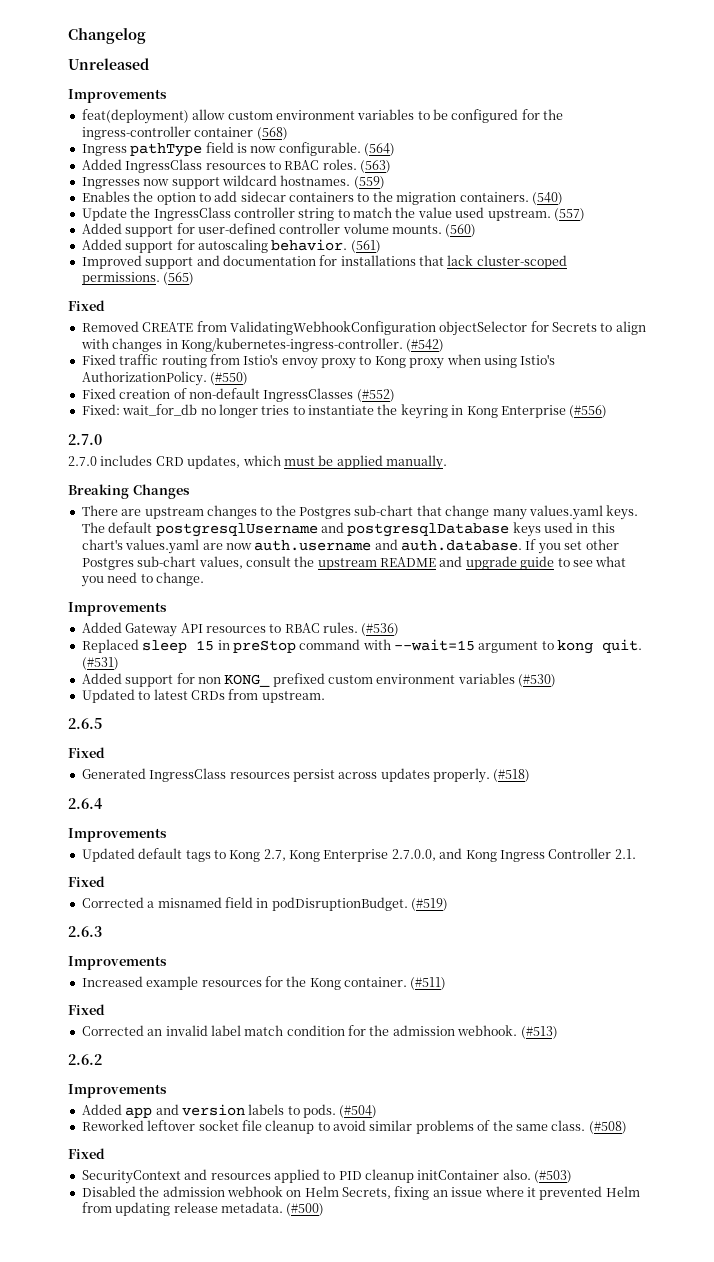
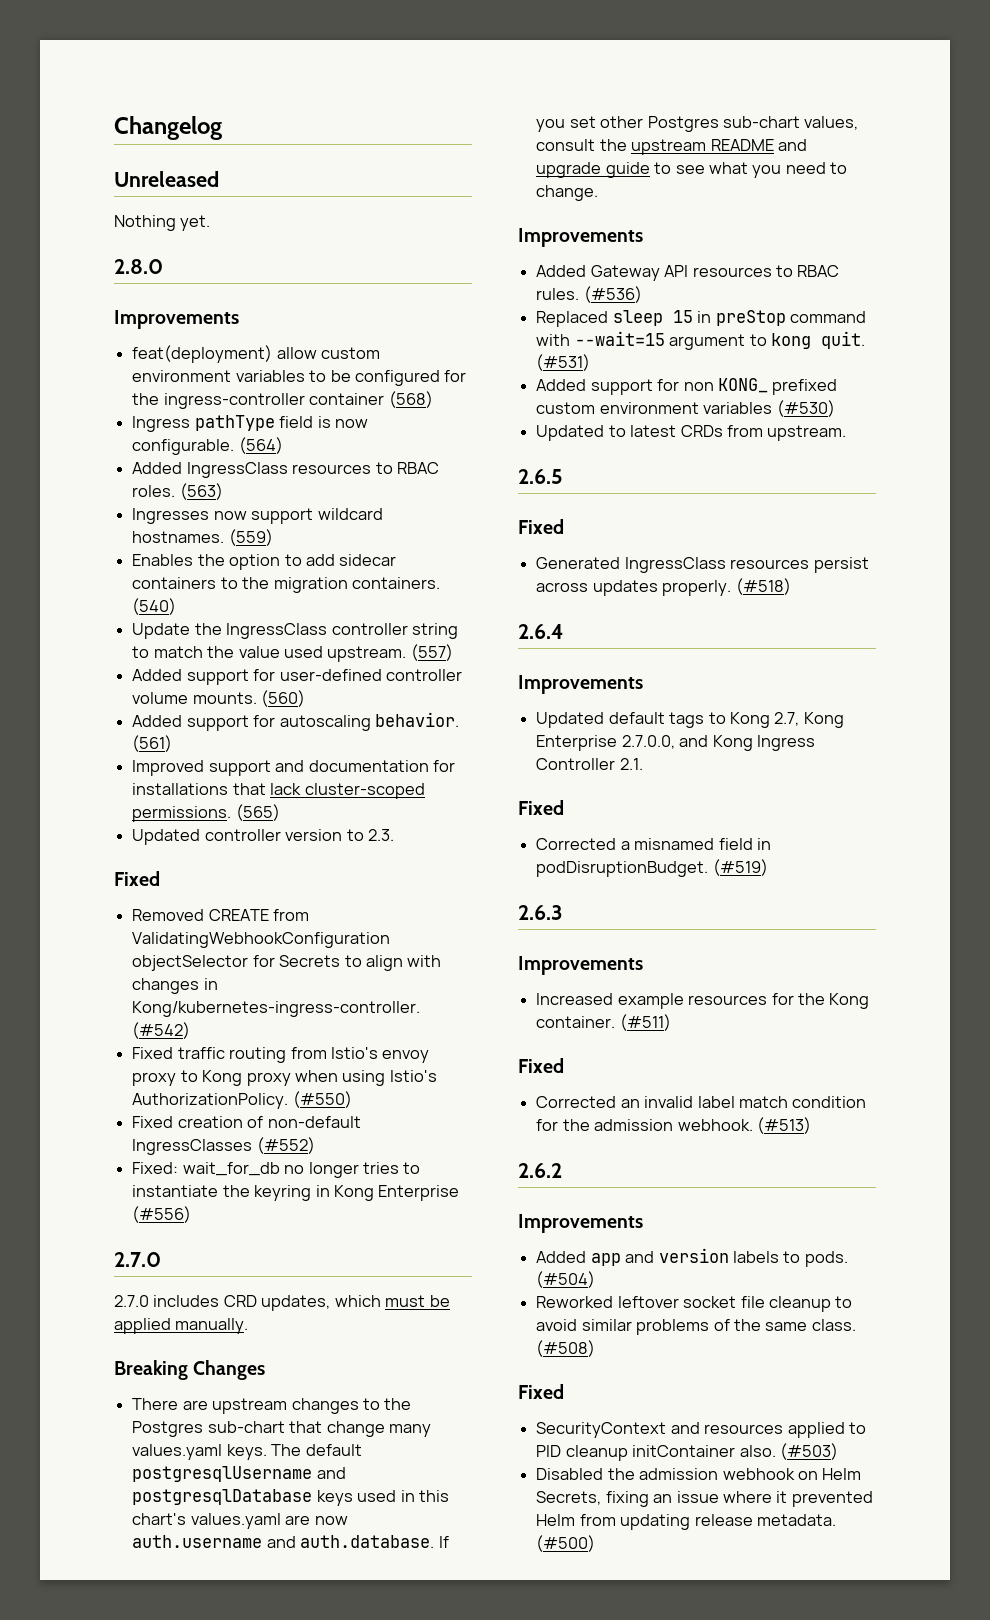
+ Nothing yet.
+ 2.8.0
+ Updated controller version to 2.3.

